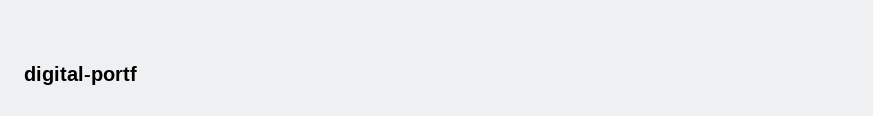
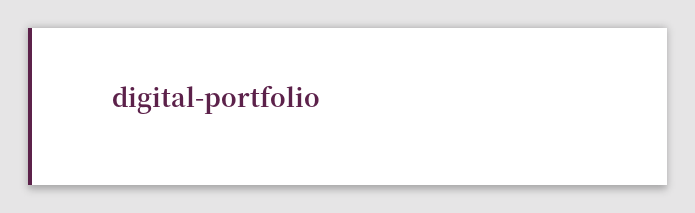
- digital-portf
+ digital-portfolio

